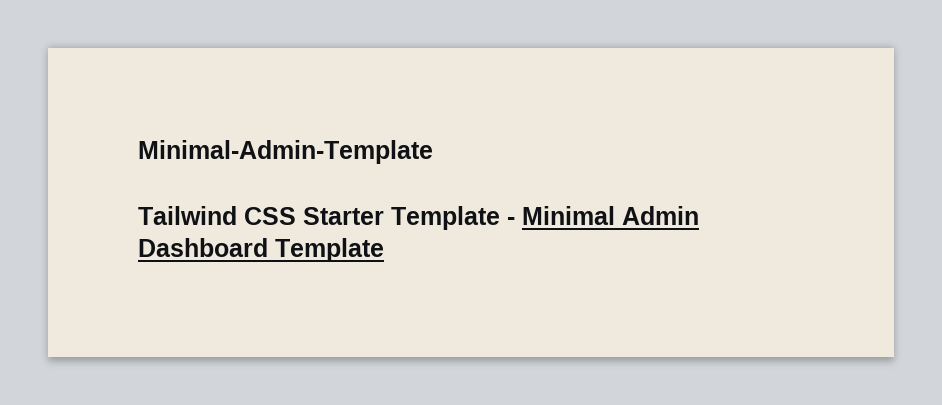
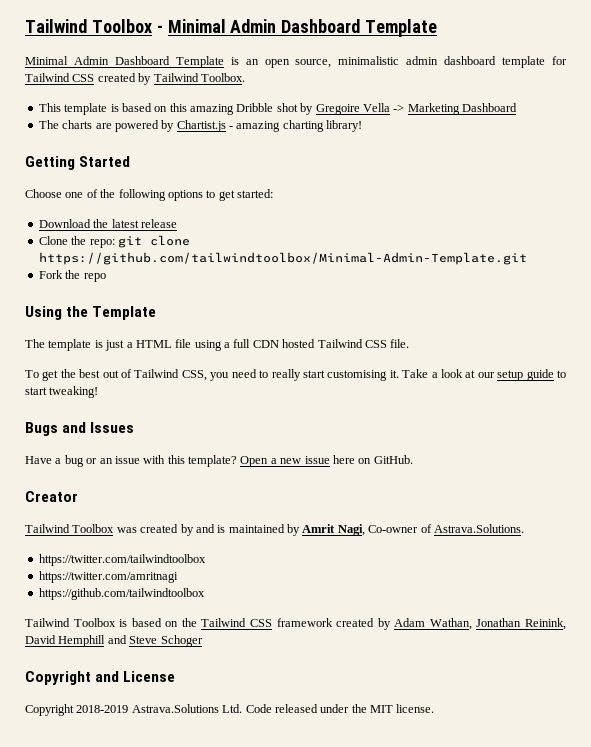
- Minimal-Admin-Template
- Tailwind CSS Starter Template - Minimal Admin Dashboard Template
+ Tailwind Toolbox - Minimal Admin Dashboard Template
+ Minimal Admin Dashboard Template is an open source, minimalistic admin dashboard template for Tailwind CSS created by Tailwind Toolbox.
+ This template is based on this amazing Dribble shot by Gregoire Vella -> Marketing Dashboard
+ The charts are powered by Chartist.js - amazing charting library!
+ Getting Started
+ Choose one of the following options to get started:
+ Download the latest release
+ Clone the repo: git clone https://github.com/tailwindtoolbox/Minimal-Admin-Template.git
+ Fork the repo
+ Using the Template
+ The template is just a HTML file using a full CDN hosted Tailwind CSS file.
+ To get the best out of Tailwind CSS, you need to really start customising it. Take a look at our setup guide to start tweaking!
+ Bugs and Issues
+ Have a bug or an issue with this template? Open a new issue here on GitHub.
+ Creator
+ Tailwind Toolbox was created by and is maintained by Amrit Nagi, Co-owner of Astrava.Solutions.
+ https://twitter.com/tailwindtoolbox
+ https://twitter.com/amritnagi
+ https://github.com/tailwindtoolbox
+ Tailwind Toolbox is based on the Tailwind CSS framework created by Adam Wathan, Jonathan Reinink, David Hemphill and Steve Schoger
+ Copyright and License
+ Copyright 2018-2019 Astrava.Solutions Ltd. Code released under the MIT license.

